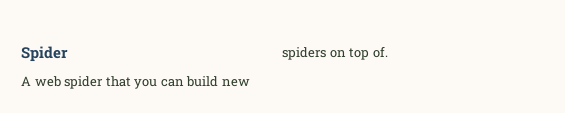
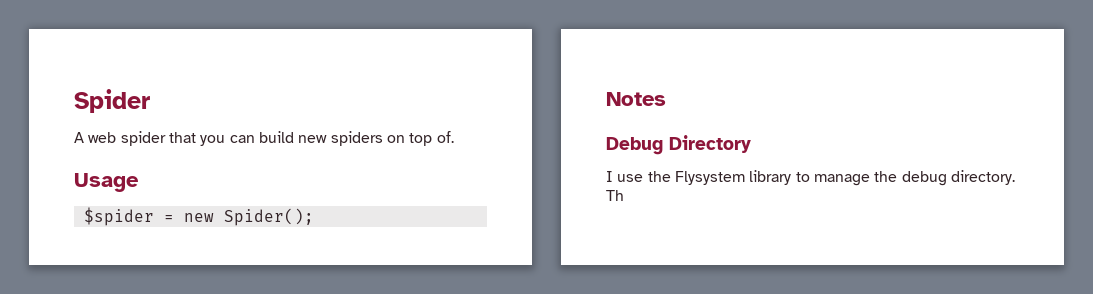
+ Usage
+ $spider = new Spider();
+ Notes
+ Debug Directory
+ I use the Flysystem library to manage the debug directory. Th

